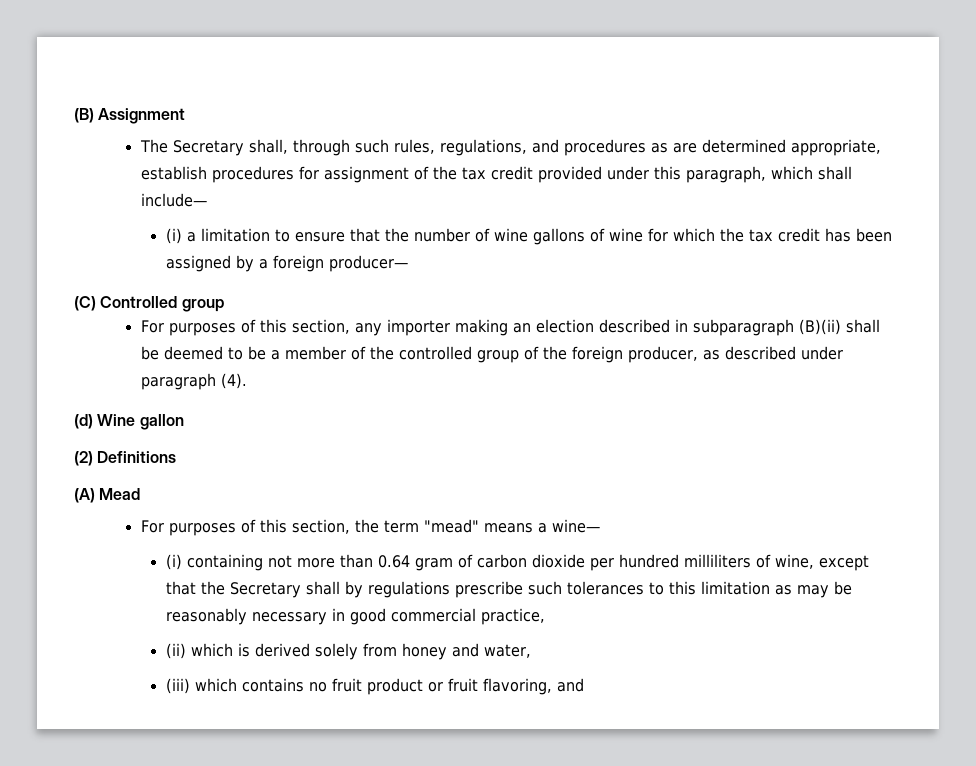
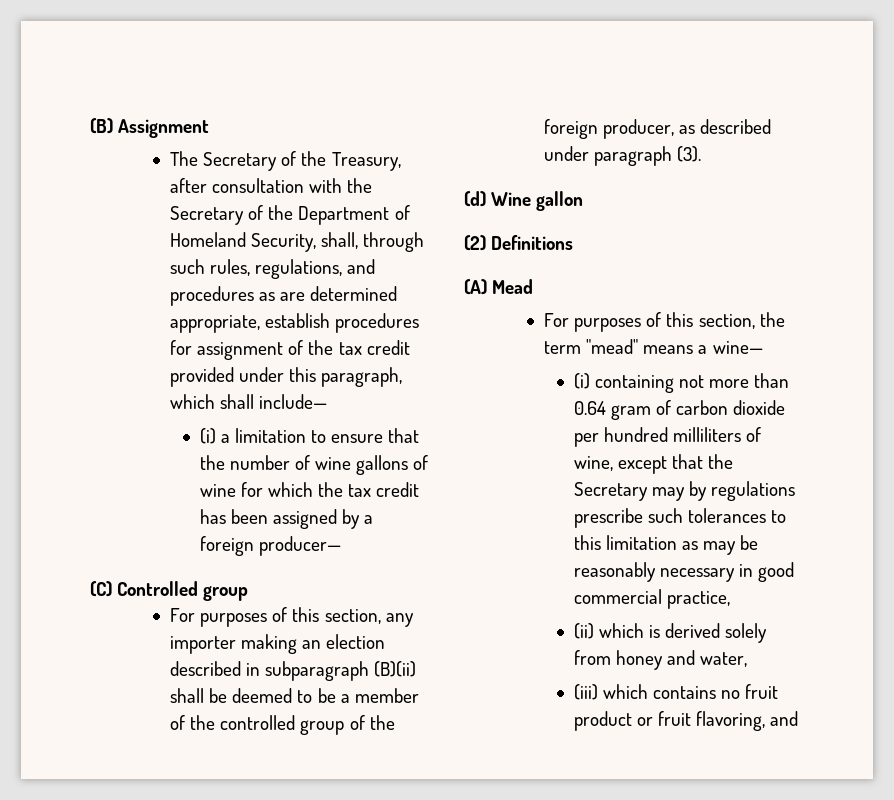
- The Secretary shall, through such rules, regulations, and procedures as are determined appropriate, establish procedures for assignment of the tax credit provided under this paragraph, which shall include—
+ The Secretary of the Treasury, after consultation with the Secretary of the Department of Homeland Security, shall, through such rules, regulations, and procedures as are determined appropriate, establish procedures for assignment of the tax credit provided under this paragraph, which shall include—
- For purposes of this section, any importer making an election described in subparagraph (B)(ii) shall be deemed to be a member of the controlled group of the foreign producer, as described under paragraph (4).
+ For purposes of this section, any importer making an election described in subparagraph (B)(ii) shall be deemed to be a member of the controlled group of the foreign producer, as described under paragraph (3).
- (i) containing not more than 0.64 gram of carbon dioxide per hundred milliliters of wine, except that the Secretary shall by regulations prescribe such tolerances to this limitation as may be reasonably necessary in good commercial practice,
+ (i) containing not more than 0.64 gram of carbon dioxide per hundred milliliters of wine, except that the Secretary may by regulations prescribe such tolerances to this limitation as may be reasonably necessary in good commercial practice,

